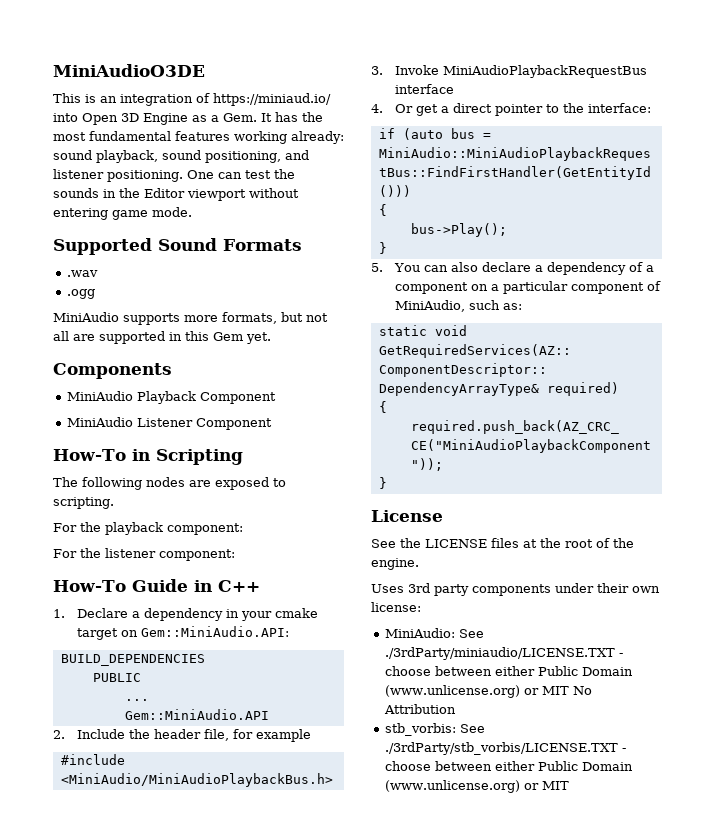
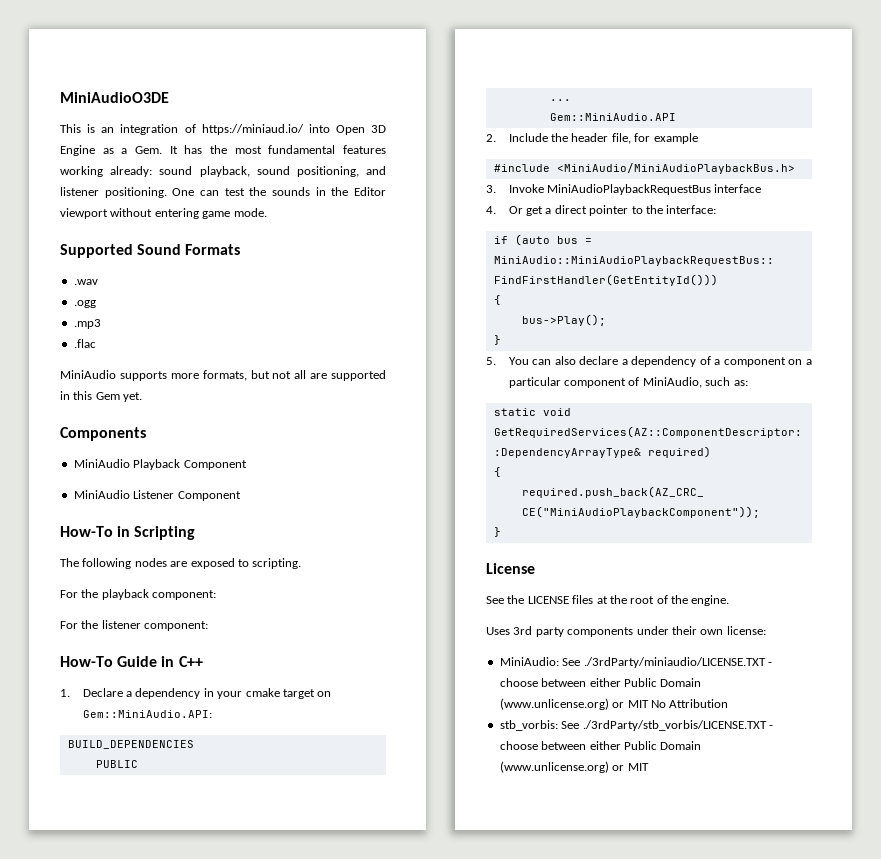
+ .mp3
+ .flac

